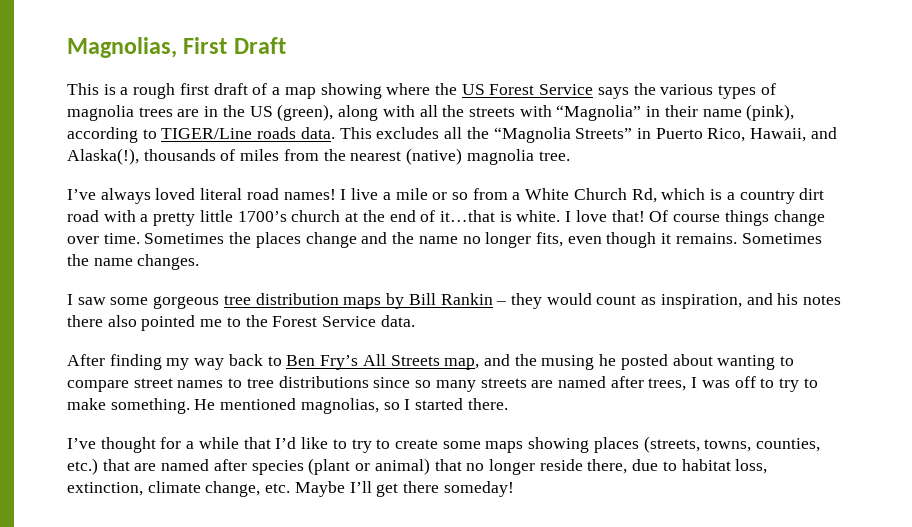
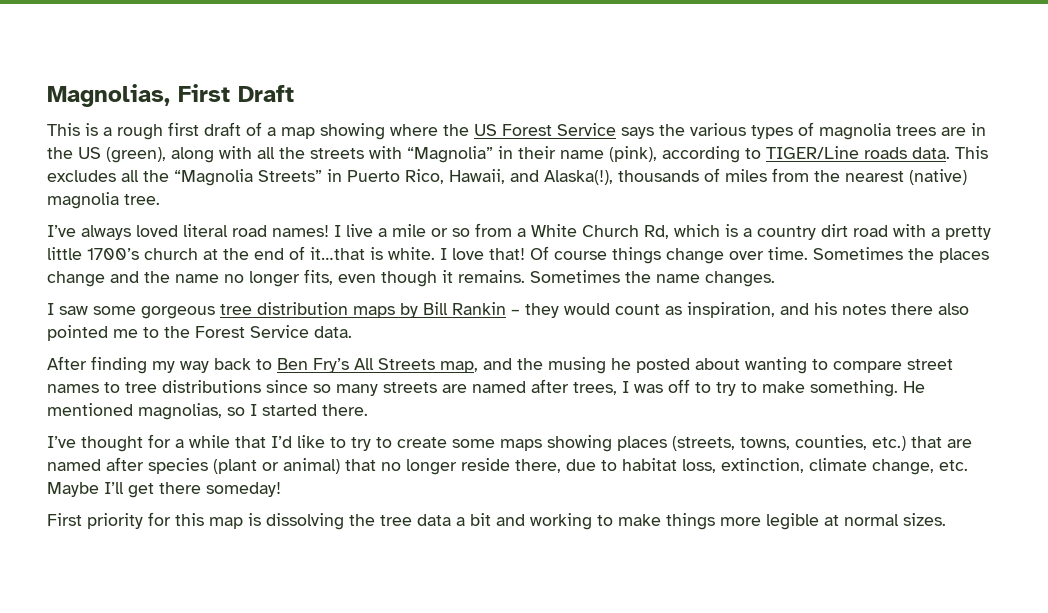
+ First priority for this map is dissolving the tree data a bit and working to make things more legible at normal sizes.

